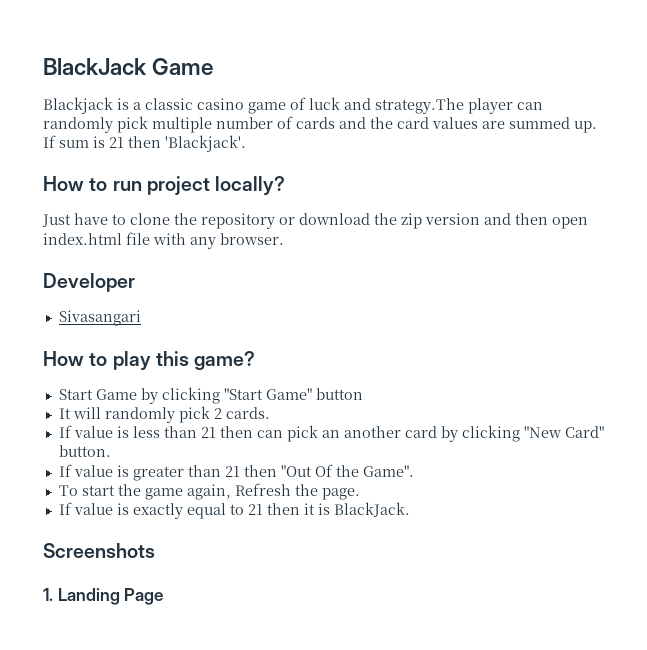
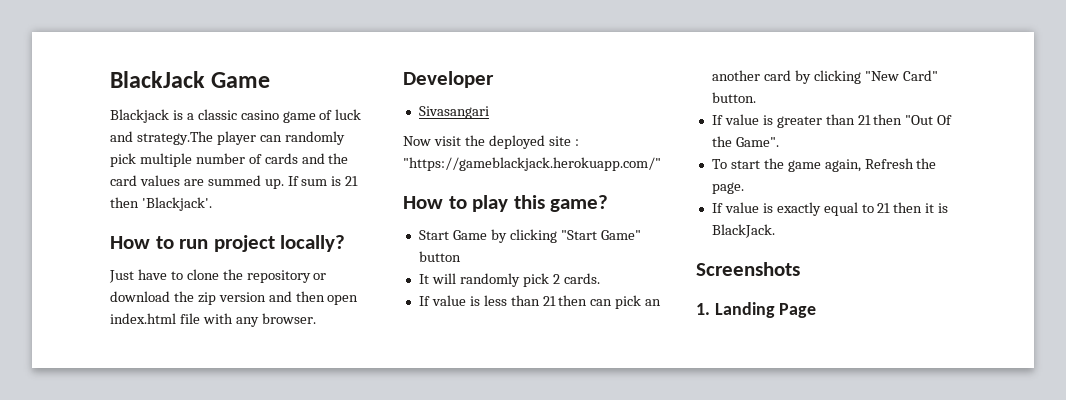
+ Now visit the deployed site : "https://gameblackjack.herokuapp.com/"

